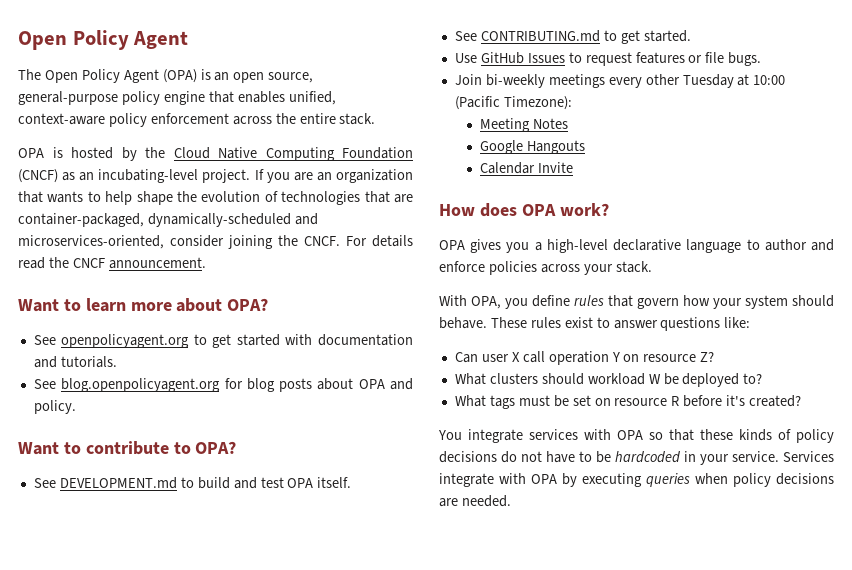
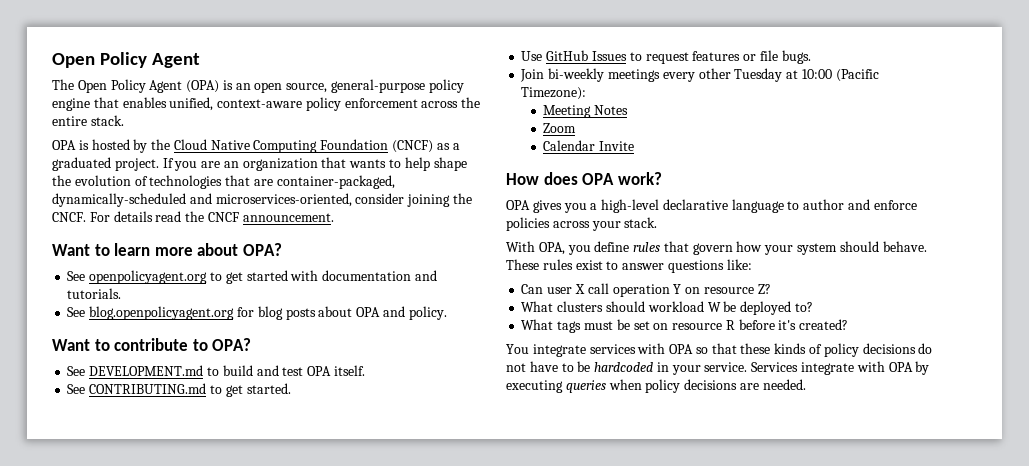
- OPA is hosted by the Cloud Native Computing Foundation (CNCF) as an incubating-level project.
+ OPA is hosted by the Cloud Native Computing Foundation (CNCF) as a graduated project.
- Google Hangouts
+ Zoom

